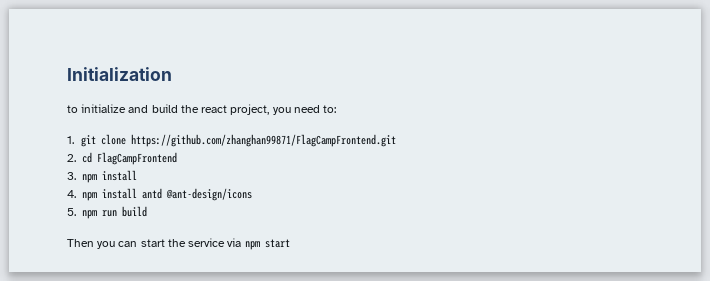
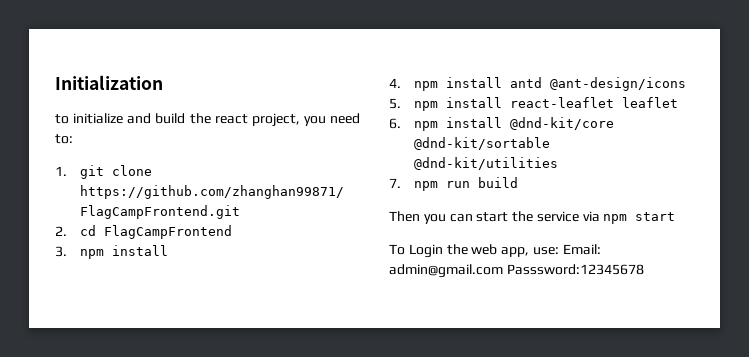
- 5. npm run build
+ 5. npm install react-leaflet leaflet
+ 6. npm install @dnd-kit/core @dnd-kit/sortable @dnd-kit/utilities
+ 7. npm run build
+ To Login the web app, use: Email: admin@gmail.com Passsword:12345678

